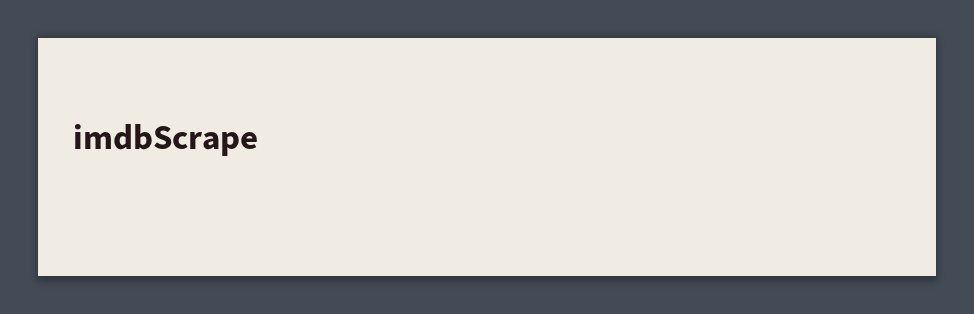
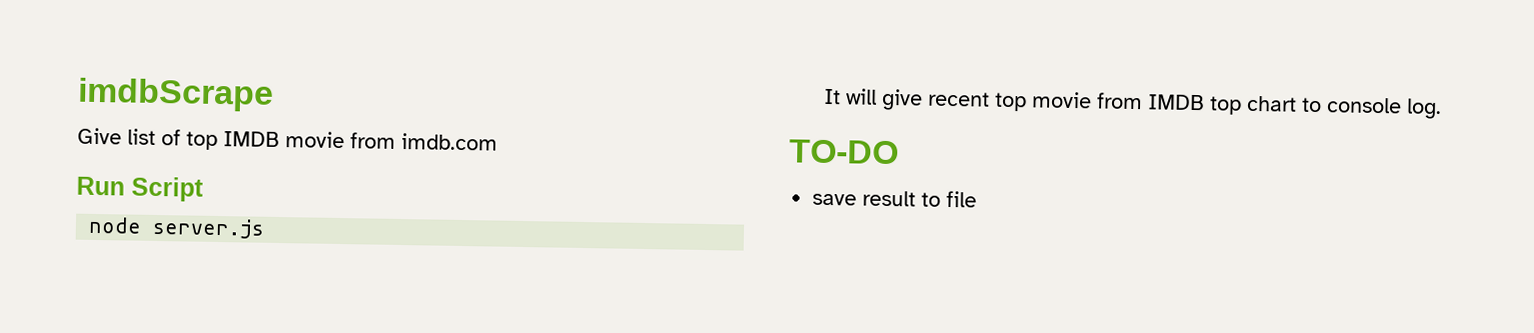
+ Give list of top IMDB movie from imdb.com
+ Run Script
+ node server.js
+ It will give recent top movie from IMDB top chart to console log.
+ TO-DO
+ save result to file

